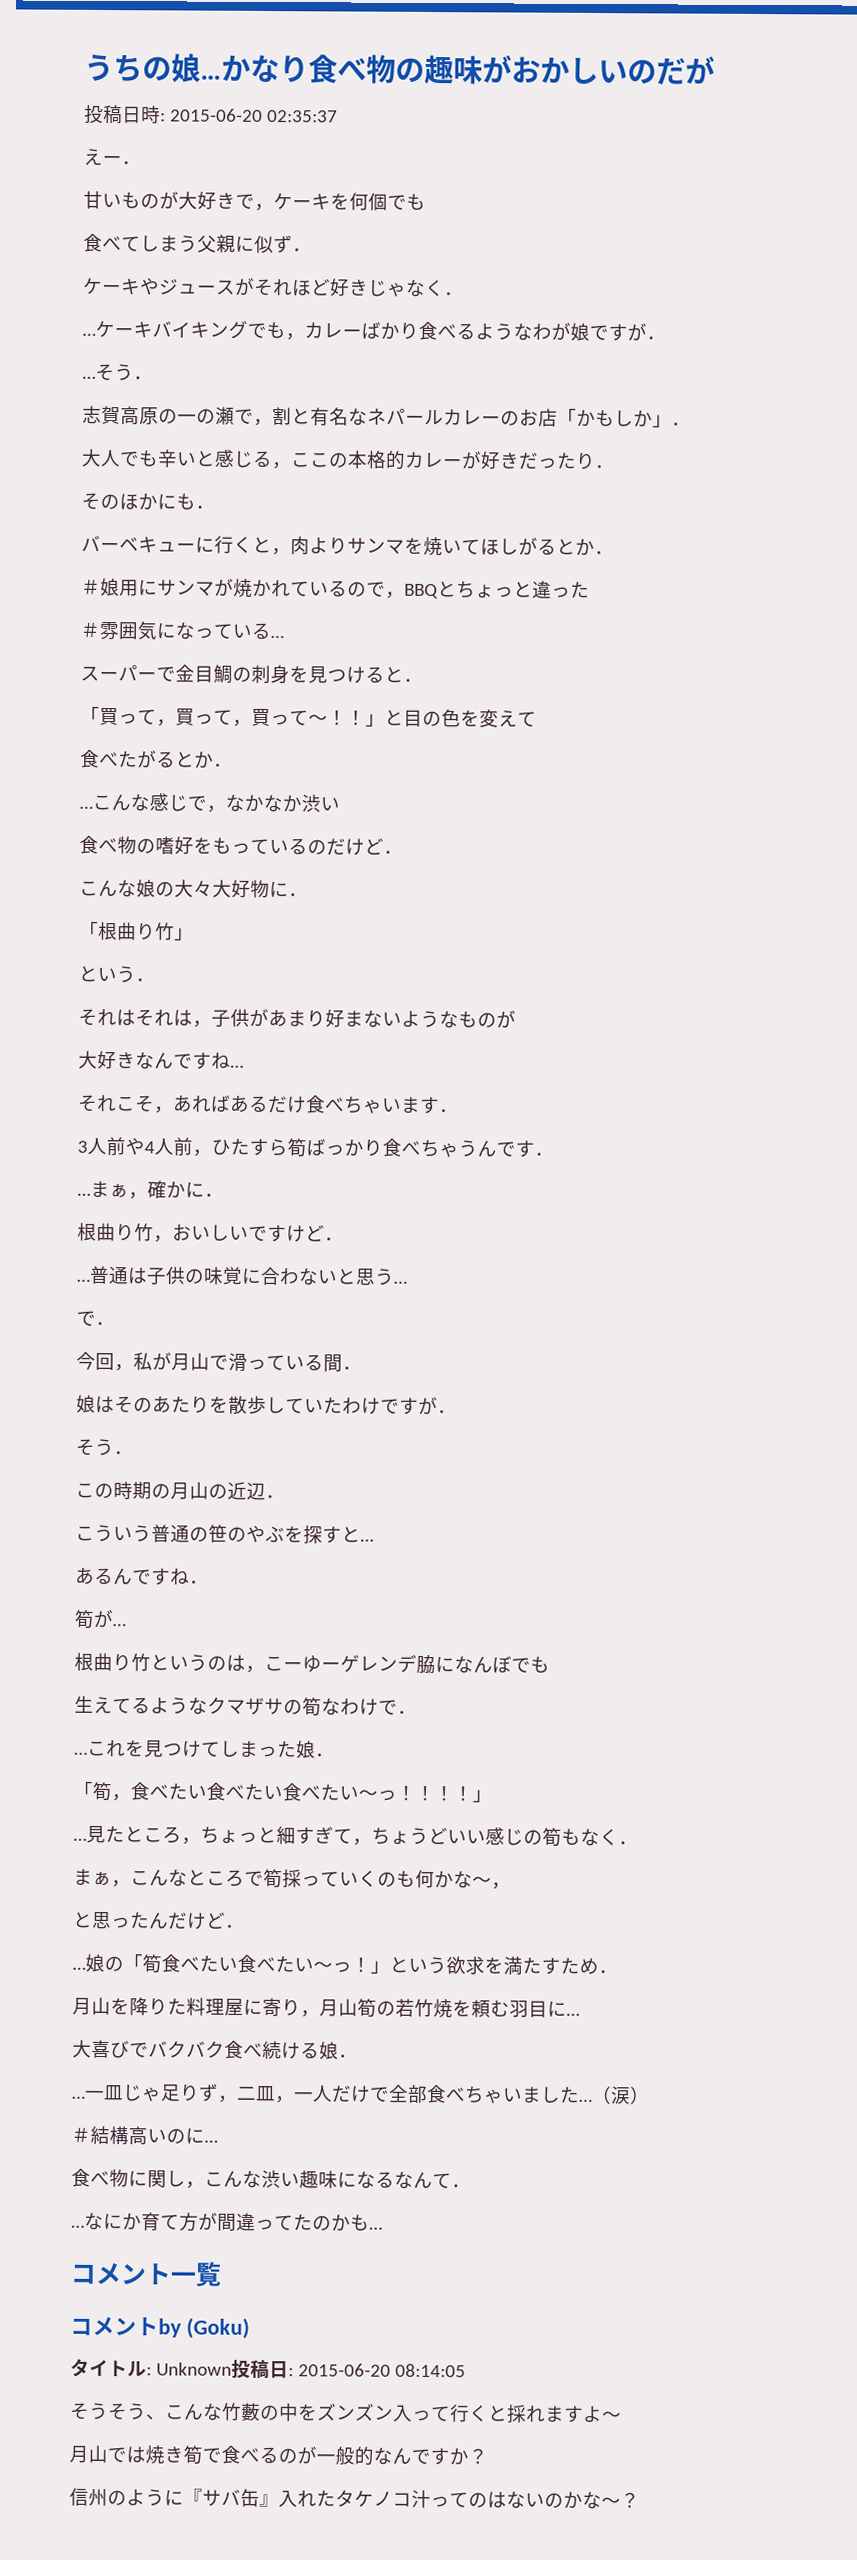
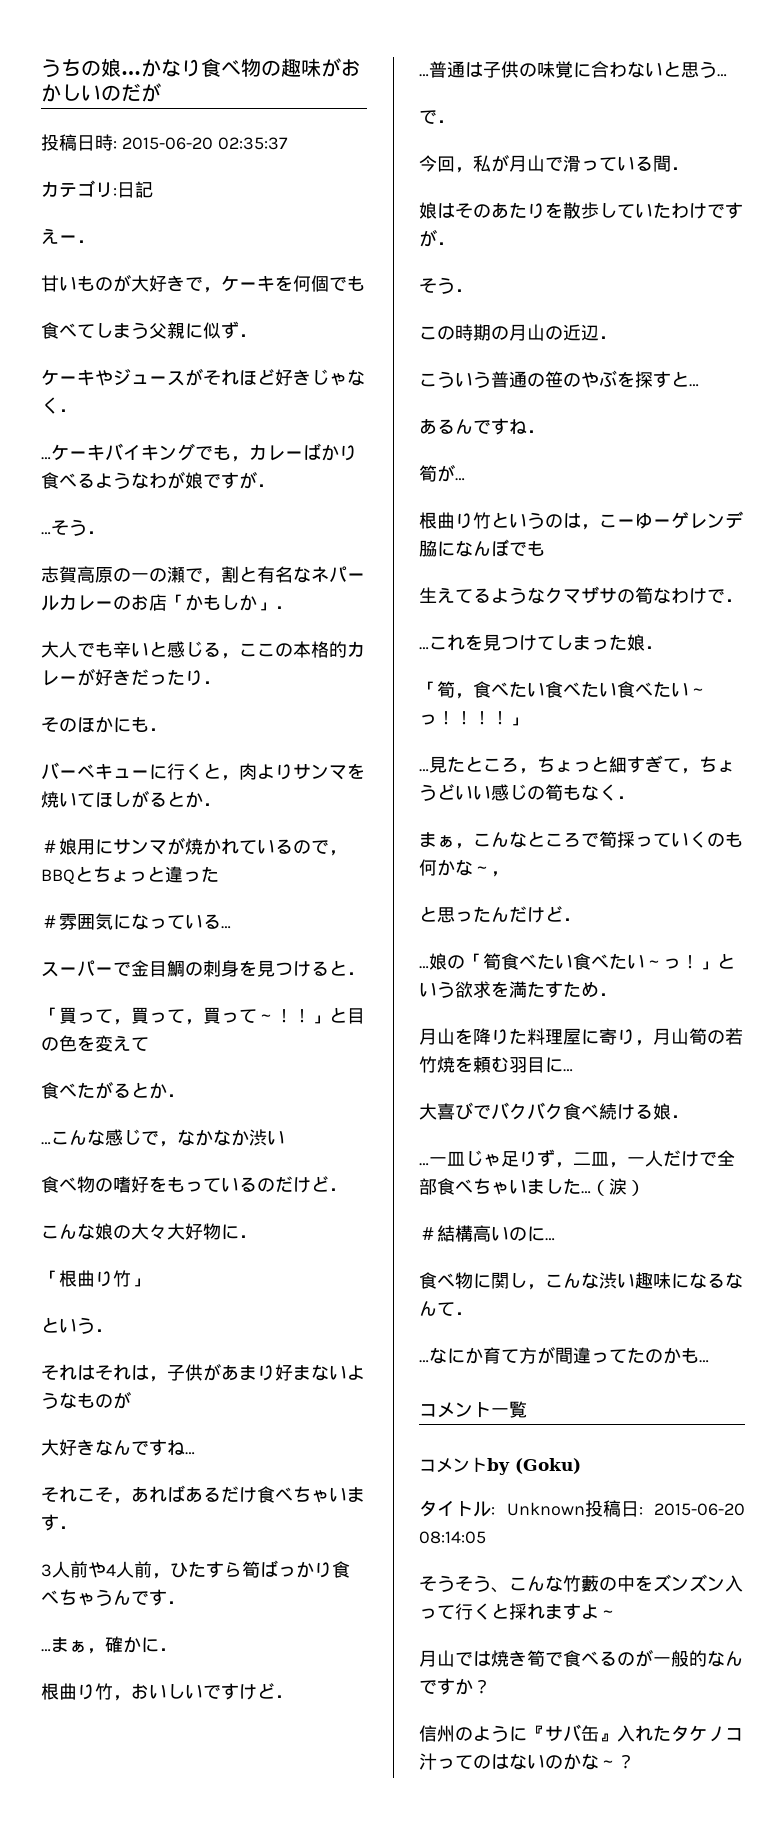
+ カテゴリ:日記

